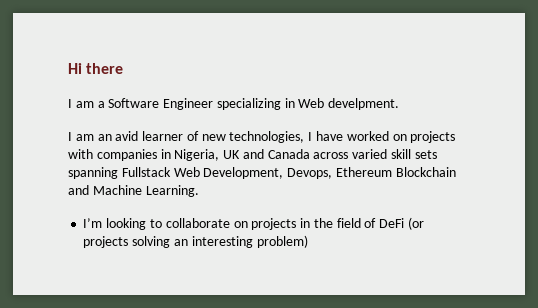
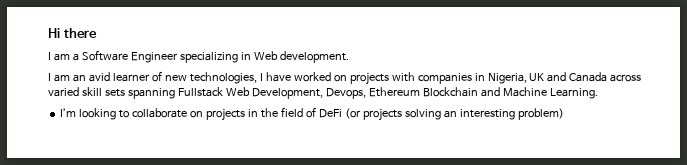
- I am a Software Engineer specializing in Web develpment.
+ I am a Software Engineer specializing in Web development.

